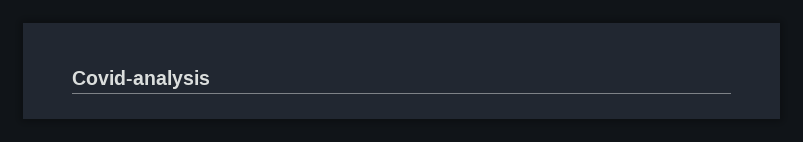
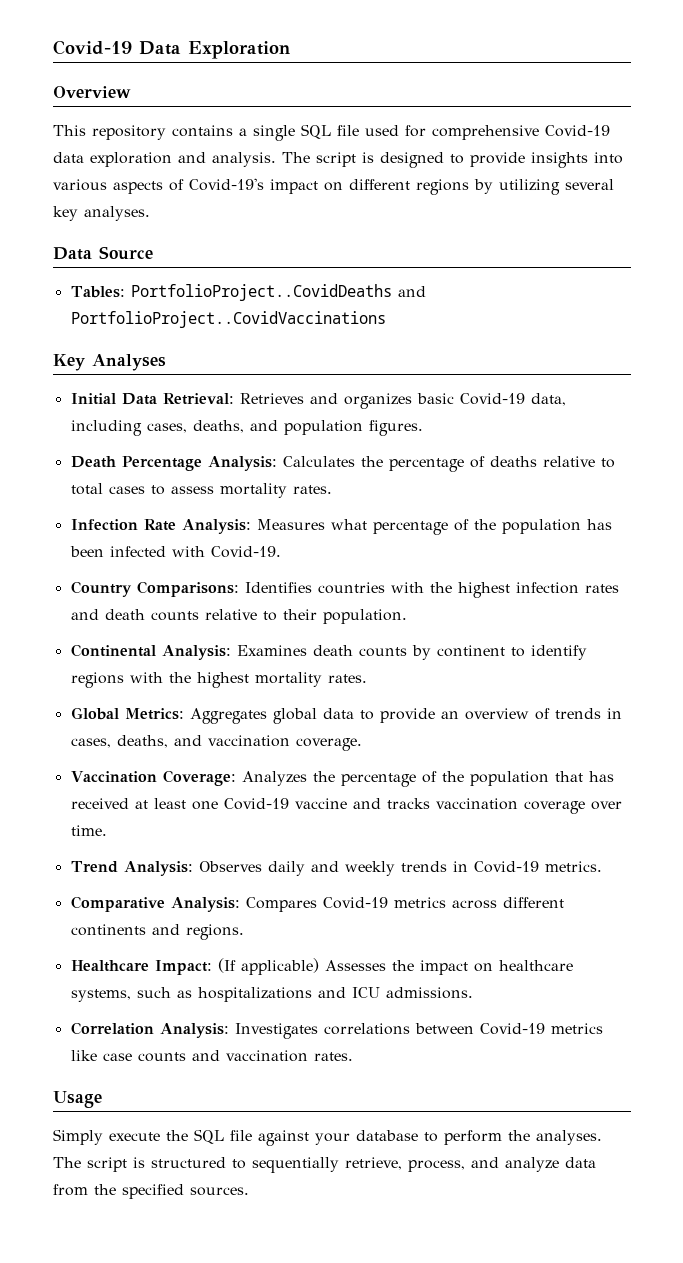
- Covid-analysis
+ Covid-19 Data Exploration
+ Overview
+ This repository contains a single SQL file used for comprehensive Covid-19 data exploration and analysis. The script is designed to provide insights into various aspects of Covid-19's impact on different regions by utilizing several key analyses.
+ Data Source
+ Tables: PortfolioProject..CovidDeaths and PortfolioProject..CovidVaccinations
+ Key Analyses
+ Initial Data Retrieval: Retrieves and organizes basic Covid-19 data, including cases, deaths, and population figures.
+ Death Percentage Analysis: Calculates the percentage of deaths relative to total cases to assess mortality rates.
+ Infection Rate Analysis: Measures what percentage of the population has been infected with Covid-19.
+ Country Comparisons: Identifies countries with the highest infection rates and death counts relative to their population.
+ Continental Analysis: Examines death counts by continent to identify regions with the highest mortality rates.
+ Global Metrics: Aggregates global data to provide an overview of trends in cases, deaths, and vaccination coverage.
+ Vaccination Coverage: Analyzes the percentage of the population that has received at least one Covid-19 vaccine and tracks vaccination coverage over time.
+ Trend Analysis: Observes daily and weekly trends in Covid-19 metrics.
+ Comparative Analysis: Compares Covid-19 metrics across different continents and regions.
+ Healthcare Impact: (If applicable) Assesses the impact on healthcare systems, such as hospitalizations and ICU admissions.
+ Correlation Analysis: Investigates correlations between Covid-19 metrics like case counts and vaccination rates.
+ Usage
+ Simply execute the SQL file against your database to perform the analyses. The script is structured to sequentially retrieve, process, and analyze data from the specified sources.

